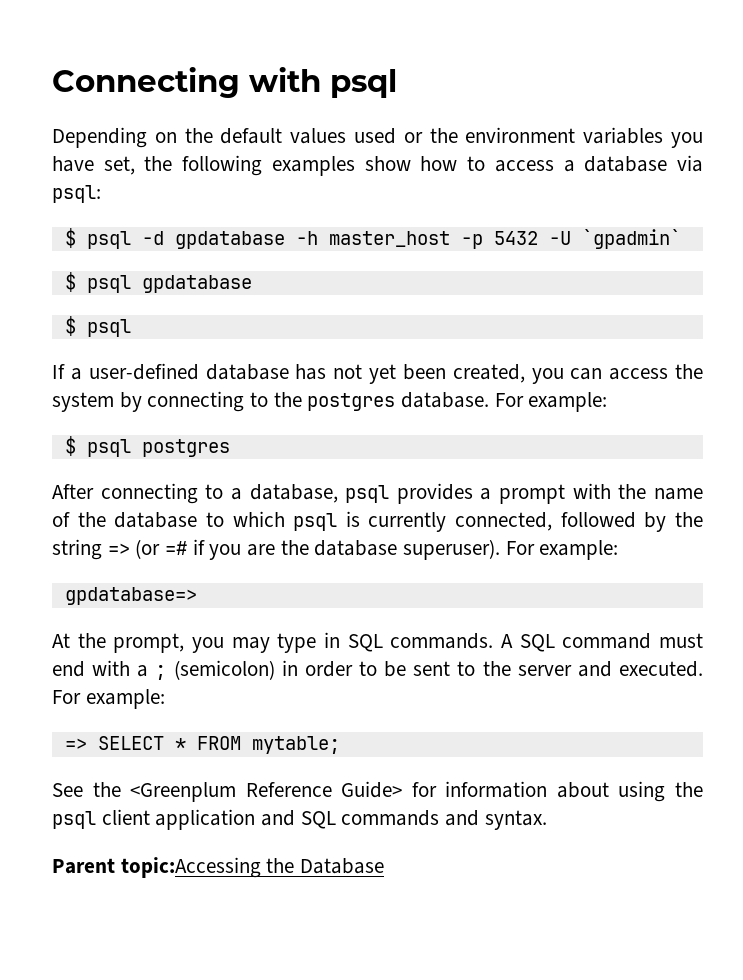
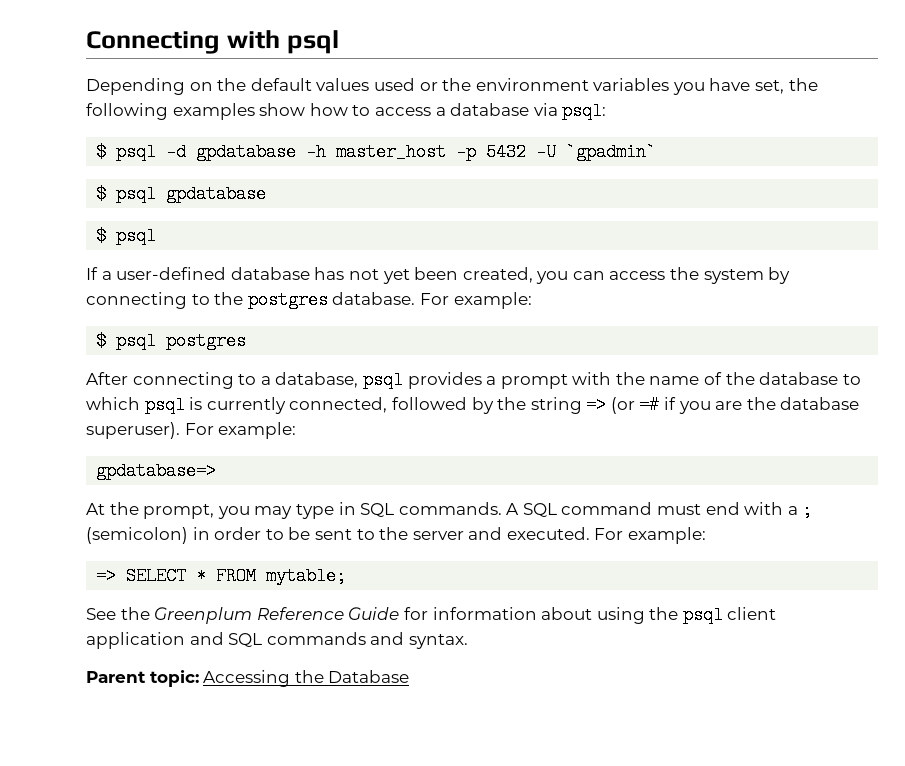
- See the <Greenplum Reference Guide> for information about using the psql client application and SQL commands and syntax.
+ See the Greenplum Reference Guide for information about using the psql client application and SQL commands and syntax.
- Parent topic:Accessing the Database
+ Parent topic: Accessing the Database

